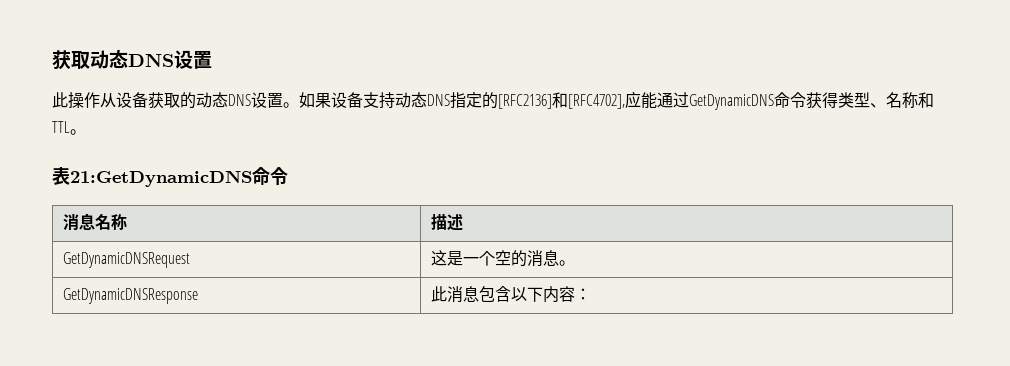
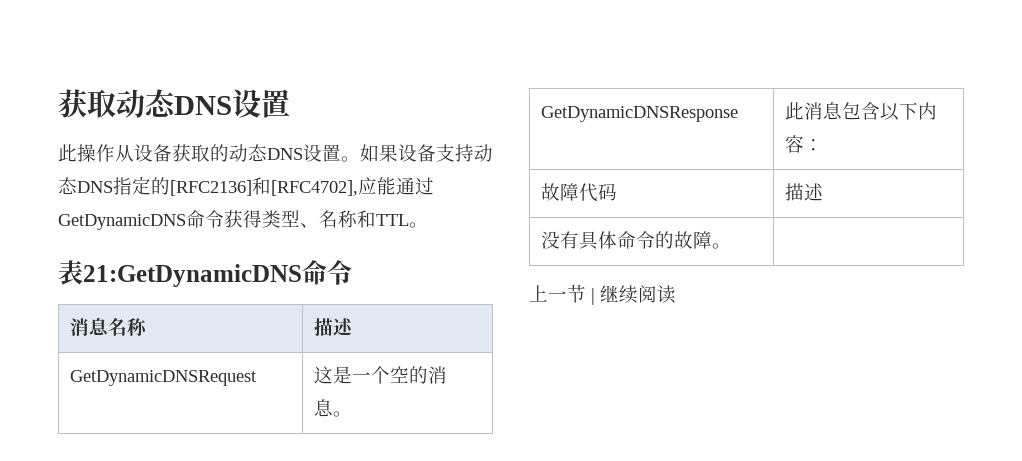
+ 故障代码 | 描述
+ 没有具体命令的故障。 |
+ 上一节 | 继续阅读

